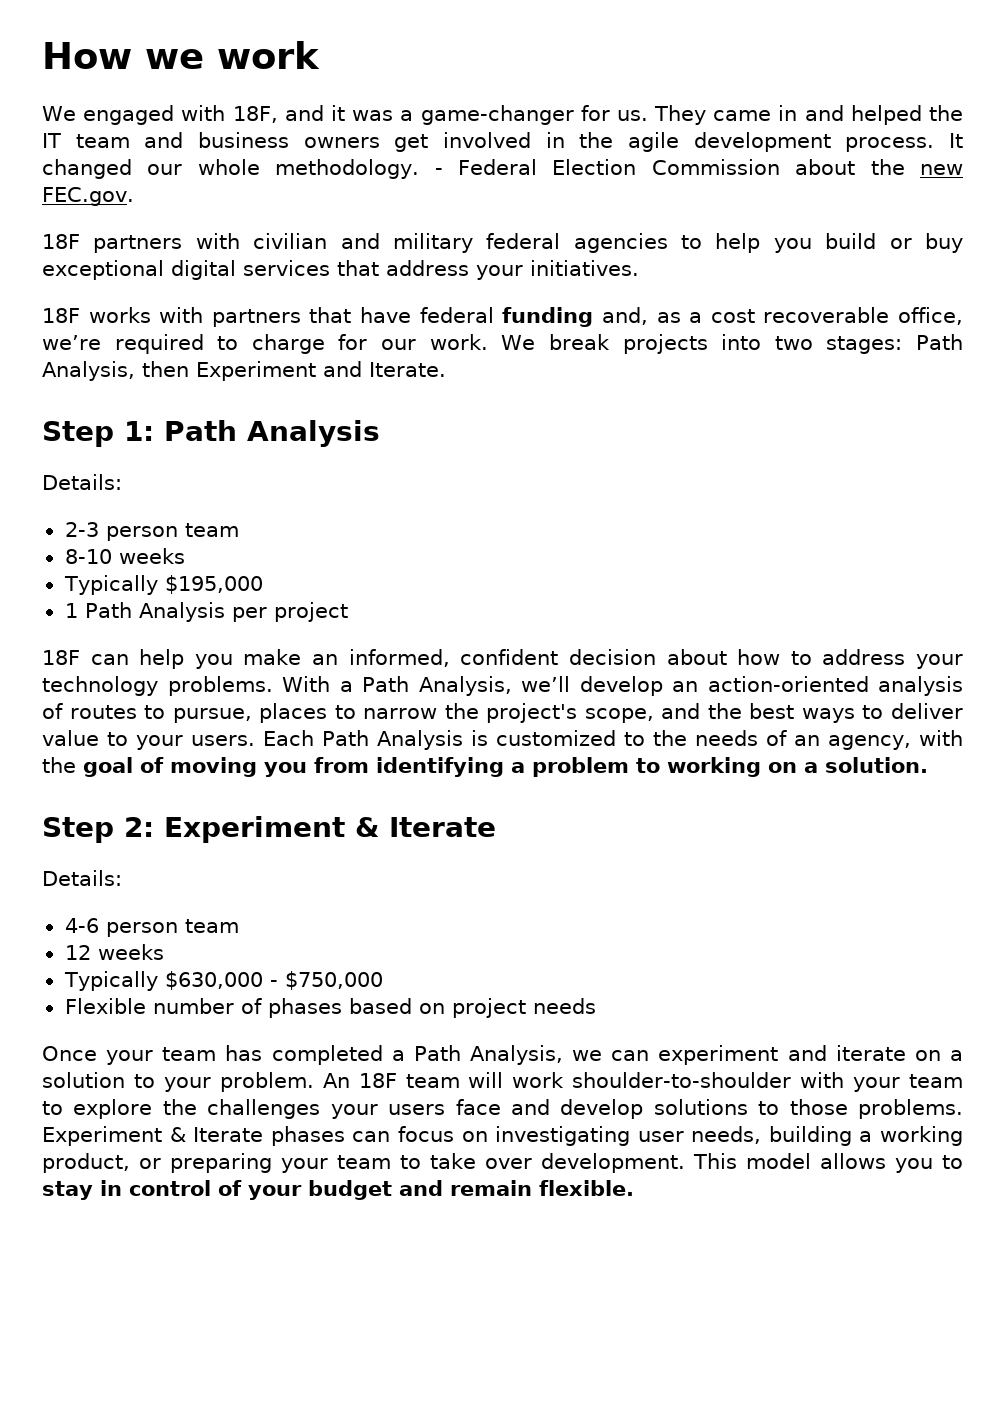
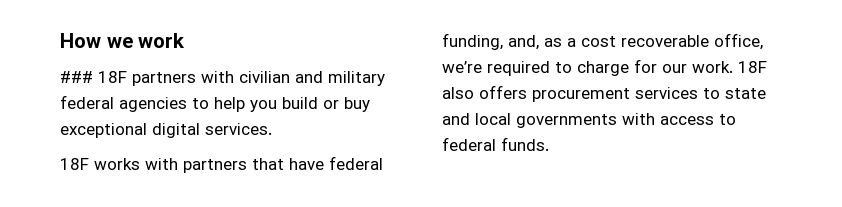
- We engaged with 18F, and it was a game-changer for us. They came in and helped the IT team and business owners get involved in the agile development process. It changed our whole methodology. - Federal Election Commission about the new FEC.gov.
- 18F partners with civilian and military federal agencies to help you build or buy exceptional digital services that address your initiatives.
+ ### 18F partners with civilian and military federal agencies to help you build or buy exceptional digital services.
- 18F works with partners that have federal funding and, as a cost recoverable office, we’re required to charge for our work.
+ 18F works with partners that have federal funding, and, as a cost recoverable office, we’re required to charge for our work.
- We break projects into two stages: Path Analysis, then Experiment and Iterate.
- Step 1: Path Analysis
- Details:
- 2-3 person team
- 8-10 weeks
- Typically $195,000
- 1 Path Analysis per project
- 18F can help you make an informed, confident decision about how to address your technology problems. With a Path Analysis, we’ll develop an action-oriented analysis of routes to pursue, places to narrow the project's scope, and the best ways to deliver value to your users. Each Path Analysis is customized to the needs of an agency, with the goal of moving you from identifying a problem to working on a solution.
- Step 2: Experiment & Iterate
- Details:
- 4-6 person team
- 12 weeks
- Typically $630,000 - $750,000
- Flexible number of phases based on project needs
- Once your team has completed a Path Analysis, we can experiment and iterate on a solution to your problem. An 18F team will work shoulder-to-shoulder with your team to explore the challenges your users face and develop solutions to those problems. Experiment & Iterate phases can focus on investigating user needs, building a working product, or preparing your team to take over development. This model allows you to stay in control of your budget and remain flexible.
+ 18F also offers procurement services to state and local governments with access to federal funds.

